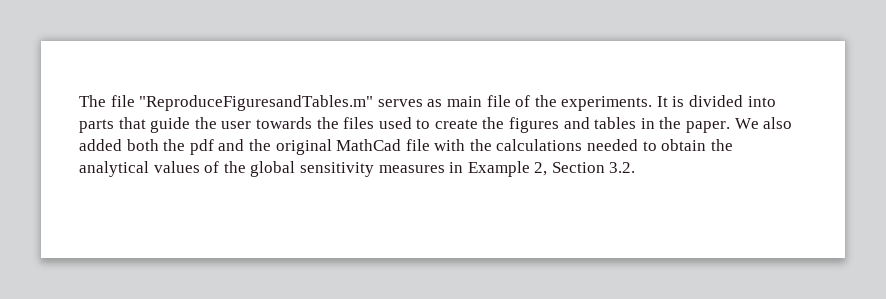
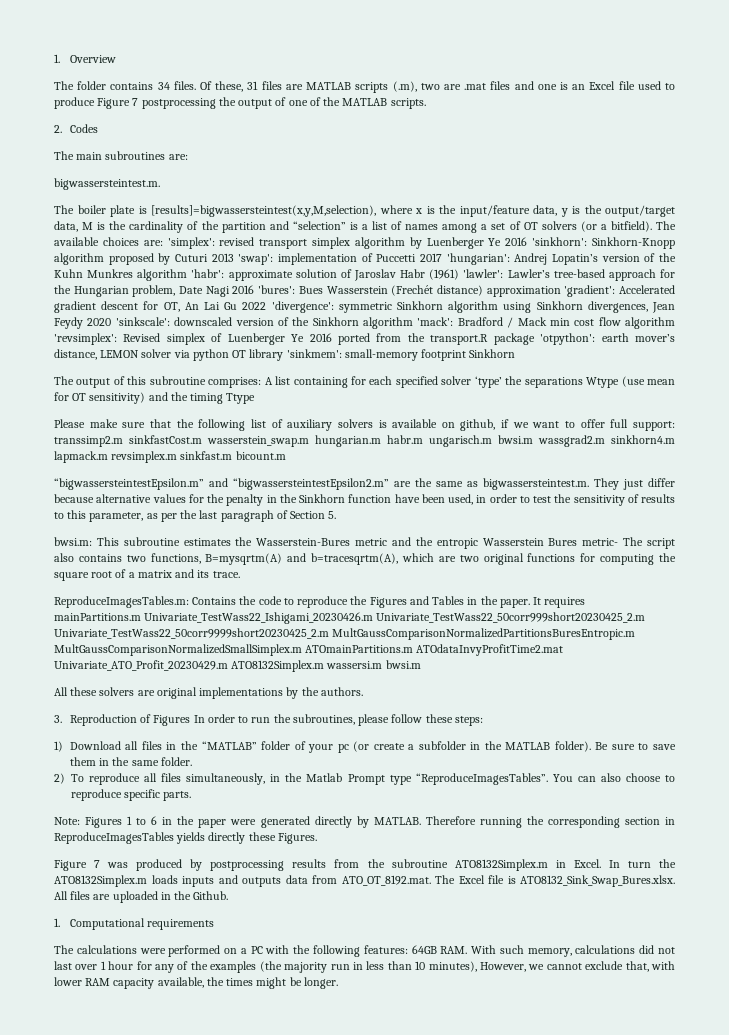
- The file "ReproduceFiguresandTables.m" serves as main file of the experiments. It is divided into parts that guide the user towards the files used to create the figures and tables in the paper. We also added both the pdf and the original MathCad file with the calculations needed to obtain the analytical values of the global sensitivity measures in Example 2, Section 3.2.
+ 1. Overview
+ The folder contains 34 files. Of these, 31 files are MATLAB scripts (.m), two are .mat files and one is an Excel file used to produce Figure 7 postprocessing the output of one of the MATLAB scripts.
+ 2. Codes
+ The main subroutines are:
+ bigwassersteintest.m.
+ The boiler plate is [results]=bigwassersteintest(x,y,M,selection), where x is the input/feature data, y is the output/target data, M is the cardinality of the partition and “selection” is a list of names among a set of OT solvers (or a bitfield). The available choices are: 'simplex': revised transport simplex algorithm by Luenberger Ye 2016 'sinkhorn': Sinkhorn-Knopp algorithm proposed by Cuturi 2013 'swap': implementation of Puccetti 2017 'hungarian': Andrej Lopatin’s version of the Kuhn Munkres algorithm 'habr': approximate solution of Jaroslav Habr (1961) 'lawler': Lawler’s tree-based approach for the Hungarian problem, Date Nagi 2016 'bures': Bues Wasserstein (Frechét distance) approximation 'gradient': Accelerated gradient descent for OT, An Lai Gu 2022 'divergence': symmetric Sinkhorn algorithm using Sinkhorn divergences, Jean Feydy 2020 'sinkscale': downscaled version of the Sinkhorn algorithm 'mack': Bradford / Mack min cost flow algorithm 'revsimplex': Revised simplex of Luenberger Ye 2016 ported from the transport.R package 'otpython': earth mover’s distance, LEMON solver via python OT library 'sinkmem': small-memory footprint Sinkhorn
+ The output of this subroutine comprises: A list containing for each specified solver ‘type’ the separations Wtype (use mean for OT sensitivity) and the timing Ttype
+ Please make sure that the following list of auxiliary solvers is available on github, if we want to offer full support: transsimp2.m sinkfastCost.m wasserstein_swap.m hungarian.m habr.m ungarisch.m bwsi.m wassgrad2.m sinkhorn4.m lapmack.m revsimplex.m sinkfast.m bicount.m
+ “bigwassersteintestEpsilon.m” and “bigwassersteintestEpsilon2.m” are the same as bigwassersteintest.m. They just differ because alternative values for the penalty in the Sinkhorn function have been used, in order to test the sensitivity of results to this parameter, as per the last paragraph of Section 5.
+ bwsi.m: This subroutine estimates the Wasserstein-Bures metric and the entropic Wasserstein Bures metric- The script also contains two functions, B=mysqrtm(A) and b=tracesqrtm(A), which are two original functions for computing the square root of a matrix and its trace.
+ ReproduceImagesTables.m: Contains the code to reproduce the Figures and Tables in the paper. It requires mainPartitions.m Univariate_TestWass22_Ishigami_20230426.m Univariate_TestWass22_50corr999short20230425_2.m Univariate_TestWass22_50corr9999short20230425_2.m MultGaussComparisonNormalizedPartitionsBuresEntropic.m MultGaussComparisonNormalizedSmallSimplex.m ATOmainPartitions.m ATOdataInvyProfitTime2.mat Univariate_ATO_Profit_20230429.m ATO8132Simplex.m wassersi.m bwsi.m
+ All these solvers are original implementations by the authors.
+ 3. Reproduction of Figures In order to run the subroutines, please follow these steps:
+ 1) Download all files in the “MATLAB” folder of your pc (or create a subfolder in the MATLAB folder). Be sure to save them in the same folder.
+ 2) To reproduce all files simultaneously, in the Matlab Prompt type “ReproduceImagesTables”. You can also choose to reproduce specific parts.
+ Note: Figures 1 to 6 in the paper were generated directly by MATLAB. Therefore running the corresponding section in ReproduceImagesTables yields directly these Figures.
+ Figure 7 was produced by postprocessing results from the subroutine ATO8132Simplex.m in Excel. In turn the ATO8132Simplex.m loads inputs and outputs data from ATO_OT_8192.mat. The Excel file is ATO8132_Sink_Swap_Bures.xlsx. All files are uploaded in the Github.
+ 1. Computational requirements
+ The calculations were performed on a PC with the following features: 64GB RAM. With such memory, calculations did not last over 1 hour for any of the examples (the majority run in less than 10 minutes), However, we cannot exclude that, with lower RAM capacity available, the times might be longer.

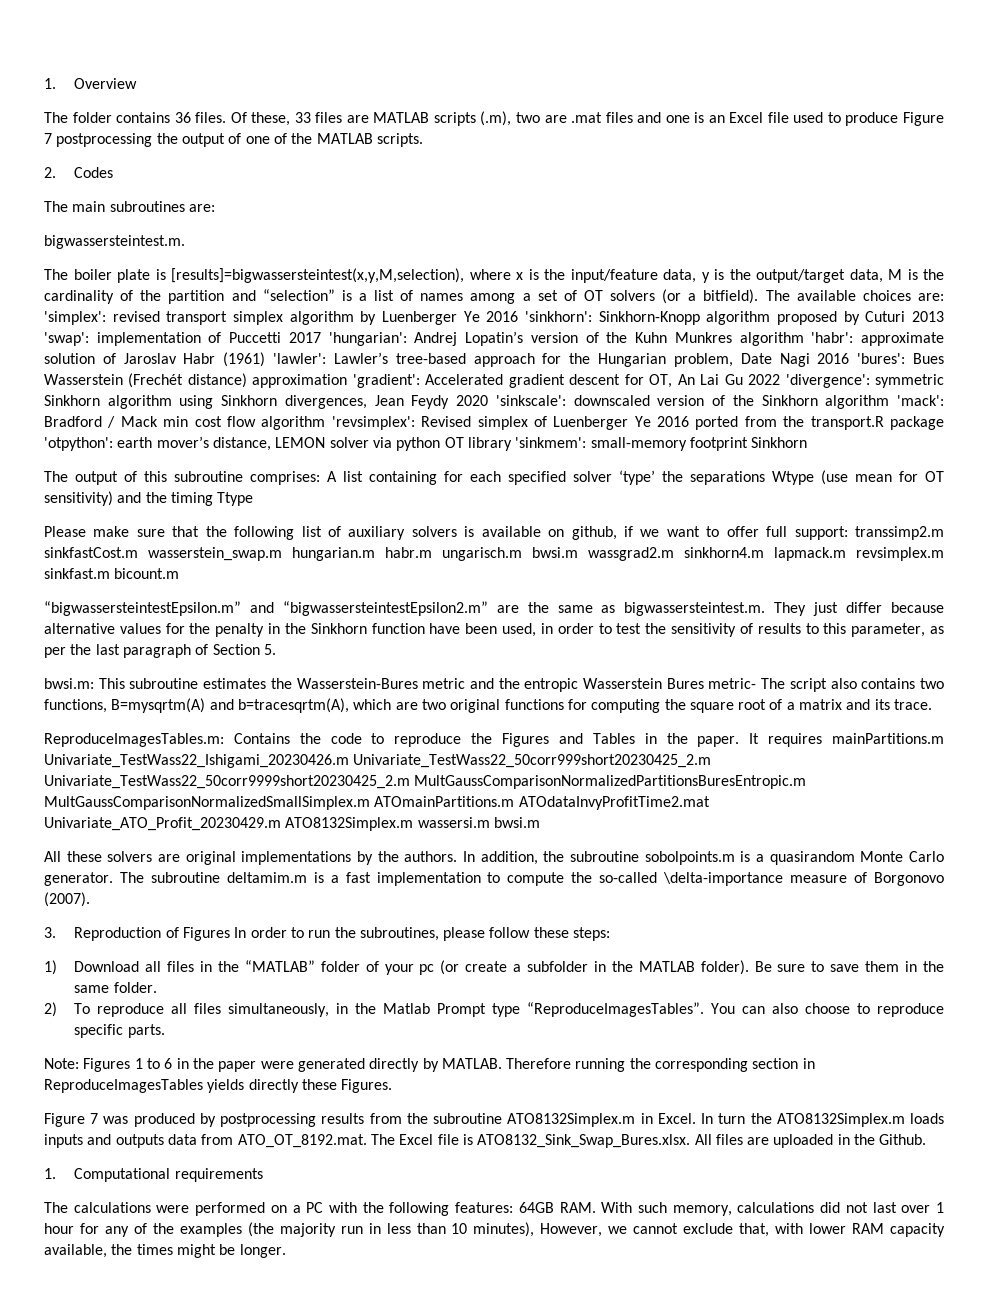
- The folder contains 34 files.
+ The folder contains 36 files.
- Of these, 31 files are MATLAB scripts (.m), two are .mat files and one is an Excel file used to produce Figure 7 postprocessing the output of one of the MATLAB scripts.
+ Of these, 33 files are MATLAB scripts (.m), two are .mat files and one is an Excel file used to produce Figure 7 postprocessing the output of one of the MATLAB scripts.
+ In addition, the subroutine sobolpoints.m is a quasirandom Monte Carlo generator. The subroutine deltamim.m is a fast implementation to compute the so-called \delta-importance measure of Borgonovo (2007).

